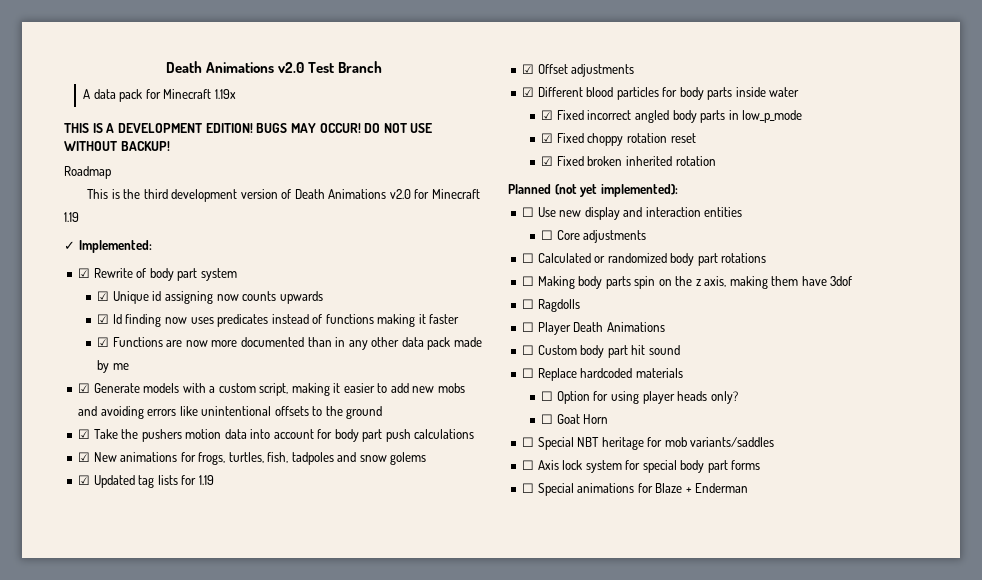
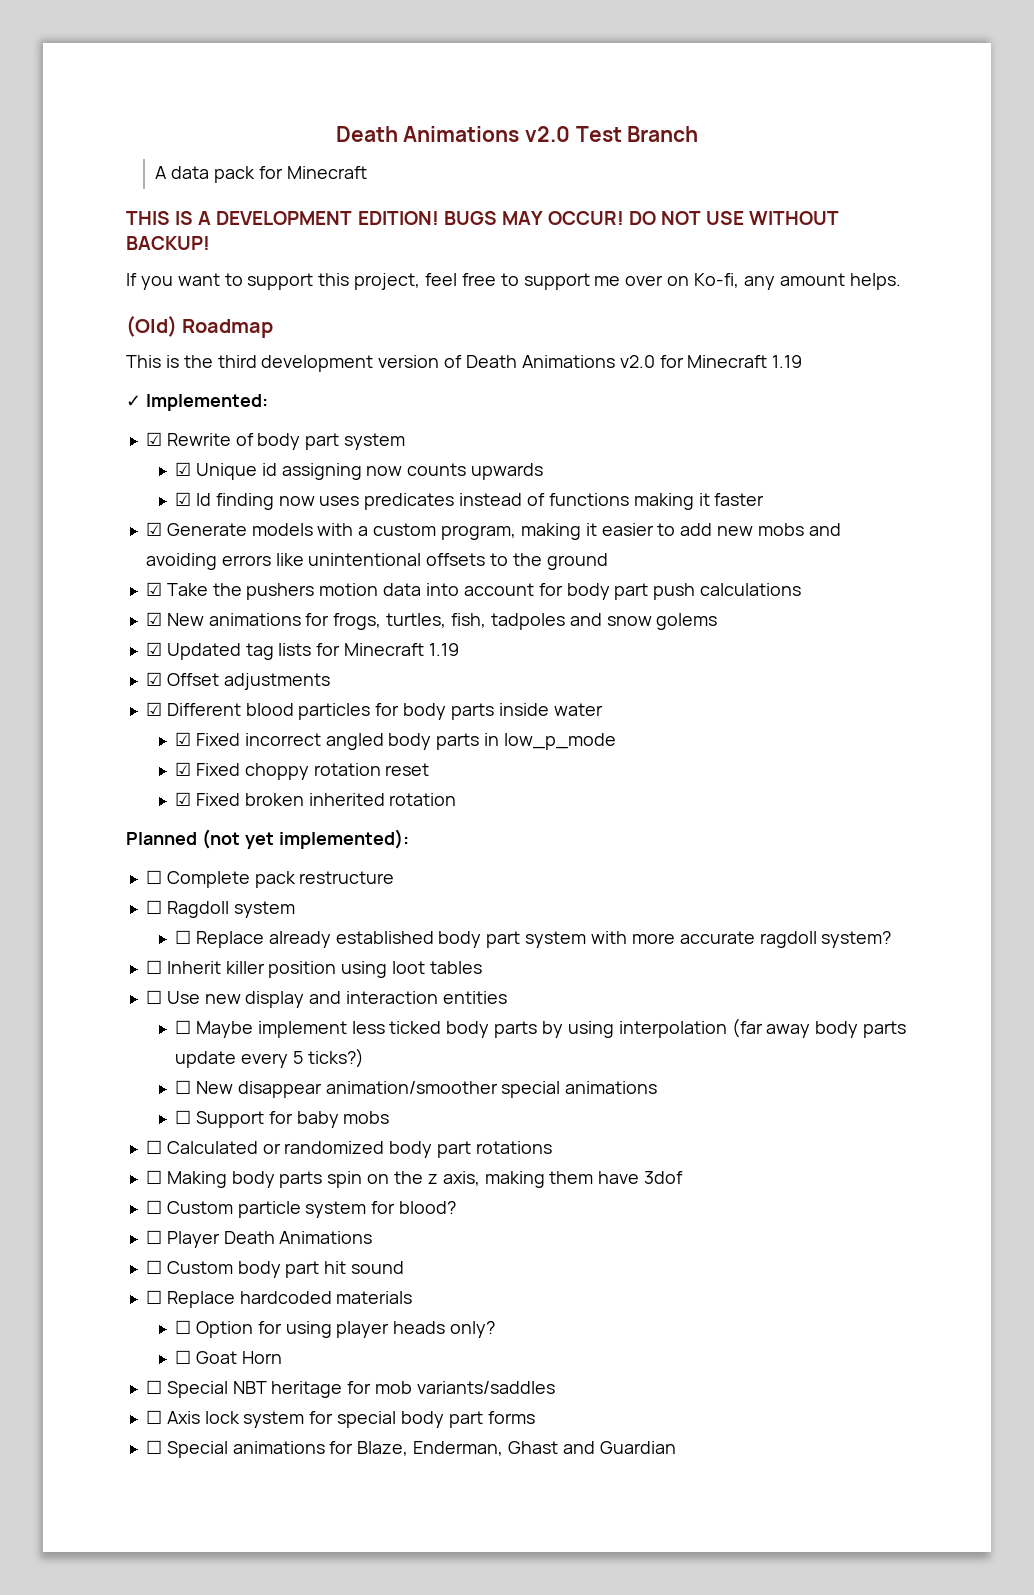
- A data pack for Minecraft 1.19x
+ A data pack for Minecraft
- Roadmap
+ If you want to support this project, feel free to support me over on Ko-fi, any amount helps.
+ (Old) Roadmap
- ☑ Functions are now more documented than in any other data pack made by me
- ☑ Generate models with a custom script, making it easier to add new mobs and avoiding errors like unintentional offsets to the ground
+ ☑ Generate models with a custom program, making it easier to add new mobs and avoiding errors like unintentional offsets to the ground
- ☑ Updated tag lists for 1.19
+ ☑ Updated tag lists for Minecraft 1.19
+ ☐ Complete pack restructure
+ ☐ Ragdoll system
+ ☐ Replace already established body part system with more accurate ragdoll system?
+ ☐ Inherit killer position using loot tables
- ☐ Core adjustments
+ ☐ Maybe implement less ticked body parts by using interpolation (far away body parts update every 5 ticks?)
+ ☐ New disappear animation/smoother special animations
+ ☐ Support for baby mobs
- ☐ Ragdolls
+ ☐ Custom particle system for blood?
- ☐ Special animations for Blaze + Enderman
+ ☐ Special animations for Blaze, Enderman, Ghast and Guardian

